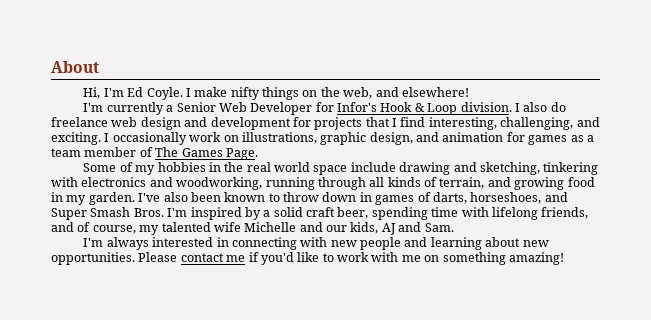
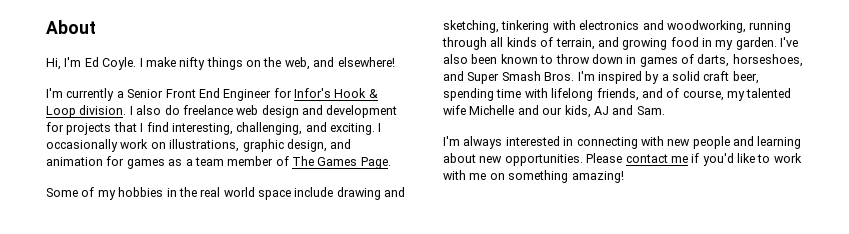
- I'm currently a Senior Web Developer for Infor's Hook & Loop division.
+ I'm currently a Senior Front End Engineer for Infor's Hook & Loop division.

